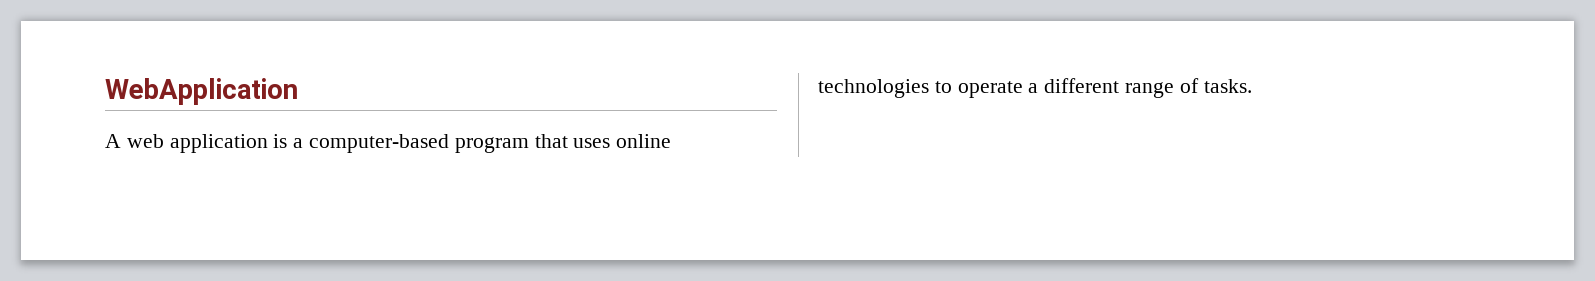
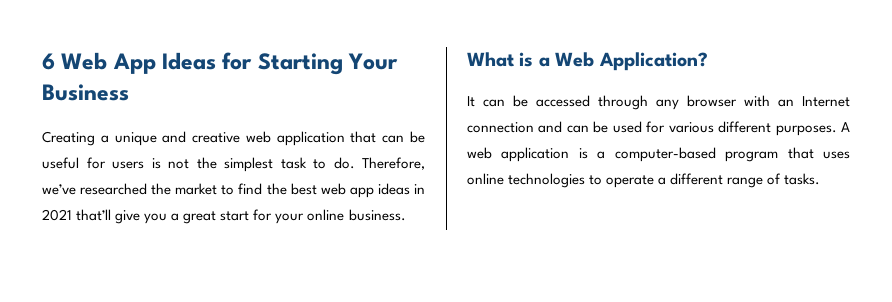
- WebApplication
- A web application is a computer-based program that uses online technologies to operate a different range of tasks.
+ 6 Web App Ideas for Starting Your Business
+ Creating a unique and creative web application that can be useful for users is not the simplest task to do. Therefore, we’ve researched the market to find the best web app ideas in 2021 that’ll give you a great start for your online business.
+ What is a Web Application?
+ It can be accessed through any browser with an Internet connection and can be used for various different purposes. A web application is a computer-based program that uses online technologies to operate a different range of tasks.

